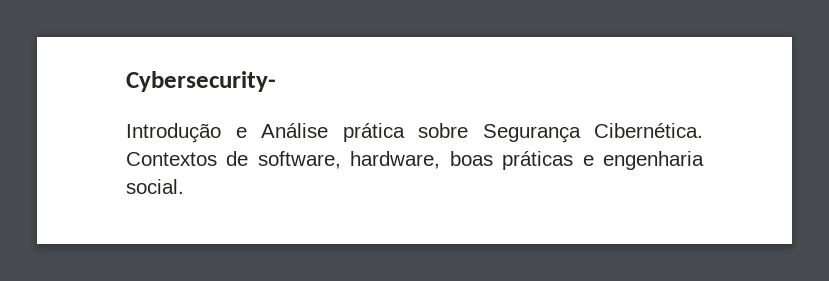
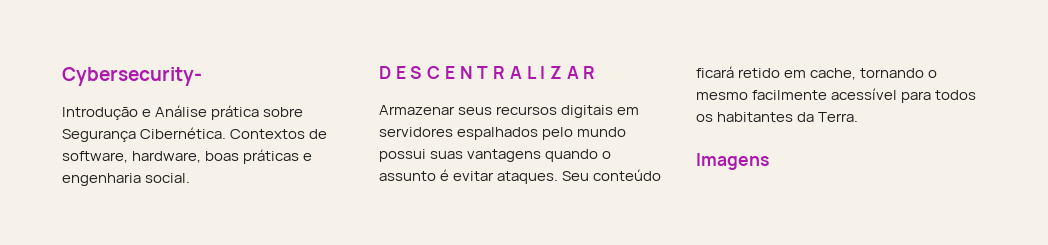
+ D E S C E N T R A L I Z A R
+ Armazenar seus recursos digitais em servidores espalhados pelo mundo possui suas vantagens quando o assunto é evitar ataques. Seu conteúdo ficará retido em cache, tornando o mesmo facilmente acessível para todos os habitantes da Terra.
+ Imagens

